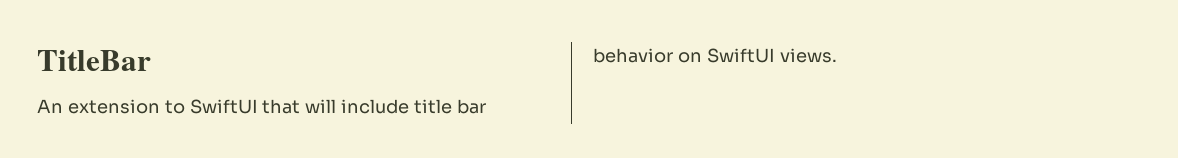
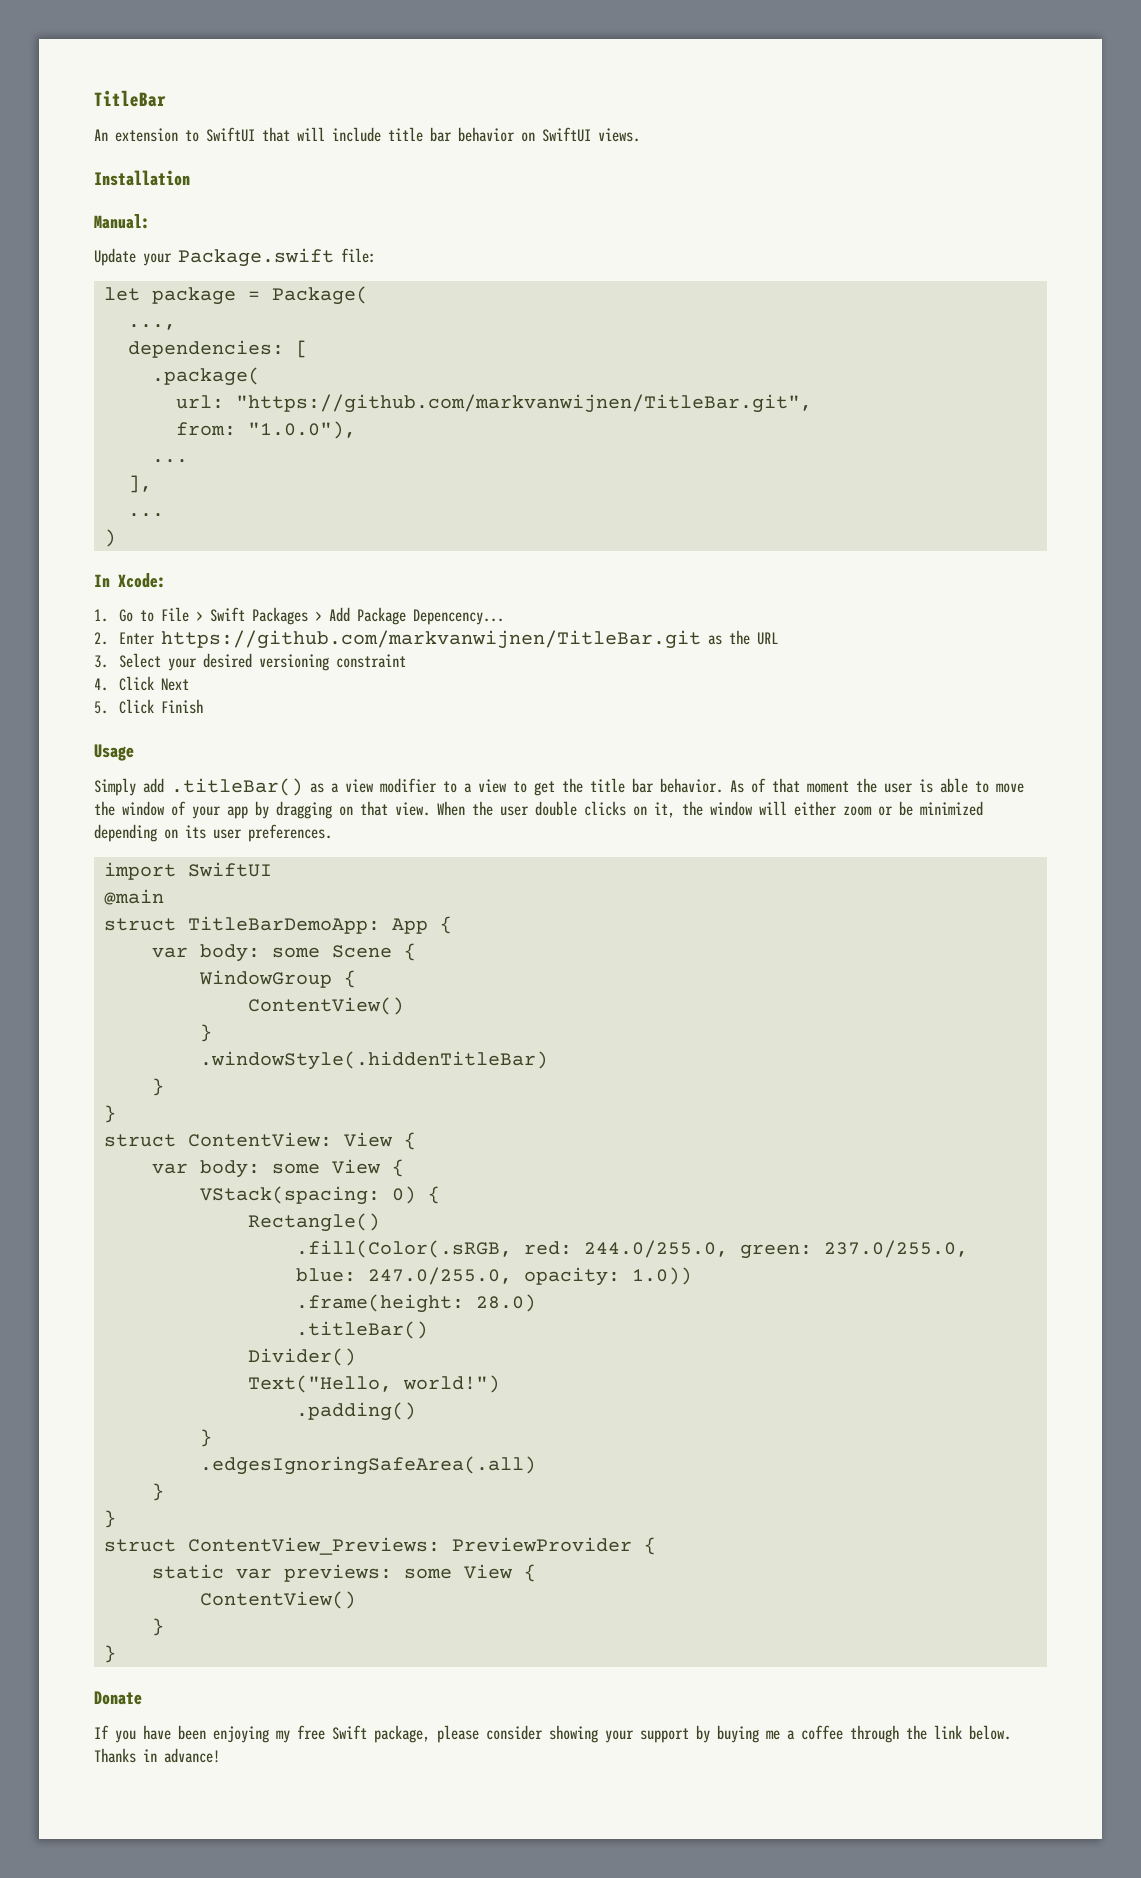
+ Installation
+ Manual:
+ Update your Package.swift file:
+ let package = Package(
+ ...,
+ dependencies: [
+ .package(
+ url: "https://github.com/markvanwijnen/TitleBar.git",
+ from: "1.0.0"),
+ ...
+ ],
+ ...
+ )
+ In Xcode:
+ 1. Go to File > Swift Packages > Add Package Depencency...
+ 2. Enter https://github.com/markvanwijnen/TitleBar.git as the URL
+ 3. Select your desired versioning constraint
+ 4. Click Next
+ 5. Click Finish
+ Usage
+ Simply add .titleBar() as a view modifier to a view to get the title bar behavior. As of that moment the user is able to move the window of your app by dragging on that view. When the user double clicks on it, the window will either zoom or be minimized depending on its user preferences.
+ import SwiftUI
+ @main
+ struct TitleBarDemoApp: App {
+ var body: some Scene {
+ WindowGroup {
+ ContentView()
+ }
+ .windowStyle(.hiddenTitleBar)
+ }
+ }
+ struct ContentView: View {
+ var body: some View {
+ VStack(spacing: 0) {
+ Rectangle()
+ .fill(Color(.sRGB, red: 244.0/255.0, green: 237.0/255.0, blue: 247.0/255.0, opacity: 1.0))
+ .frame(height: 28.0)
+ .titleBar()
+ Divider()
+ Text("Hello, world!")
+ .padding()
+ }
+ .edgesIgnoringSafeArea(.all)
+ }
+ }
+ struct ContentView_Previews: PreviewProvider {
+ static var previews: some View {
+ ContentView()
+ }
+ }
+ Donate
+ If you have been enjoying my free Swift package, please consider showing your support by buying me a coffee through the link below. Thanks in advance!

